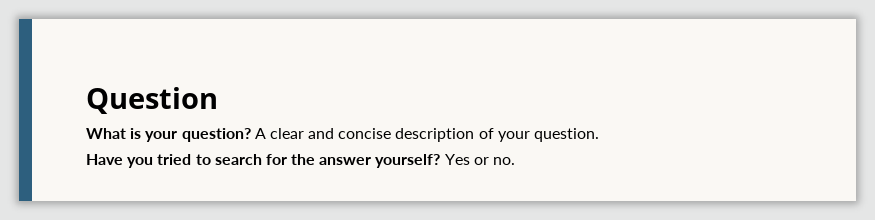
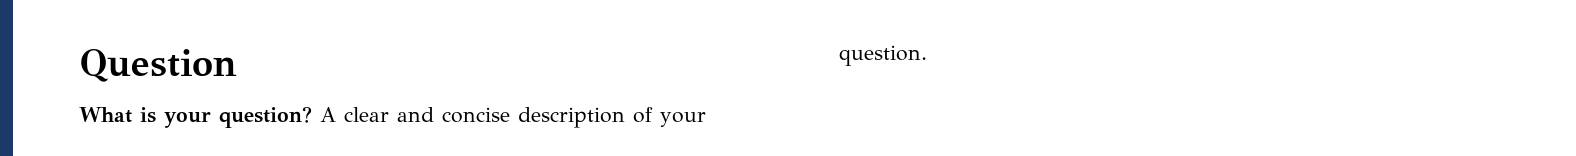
- Have you tried to search for the answer yourself? Yes or no.

